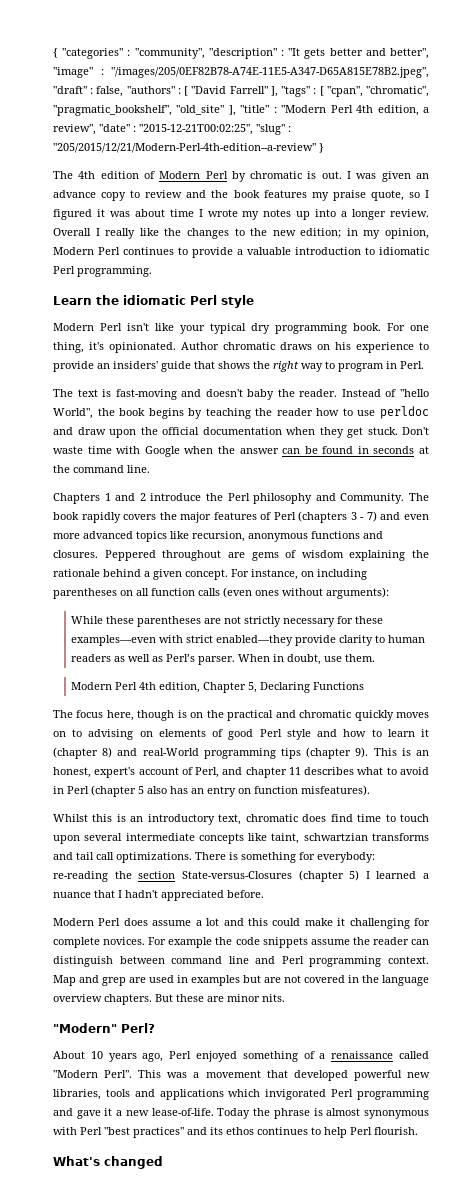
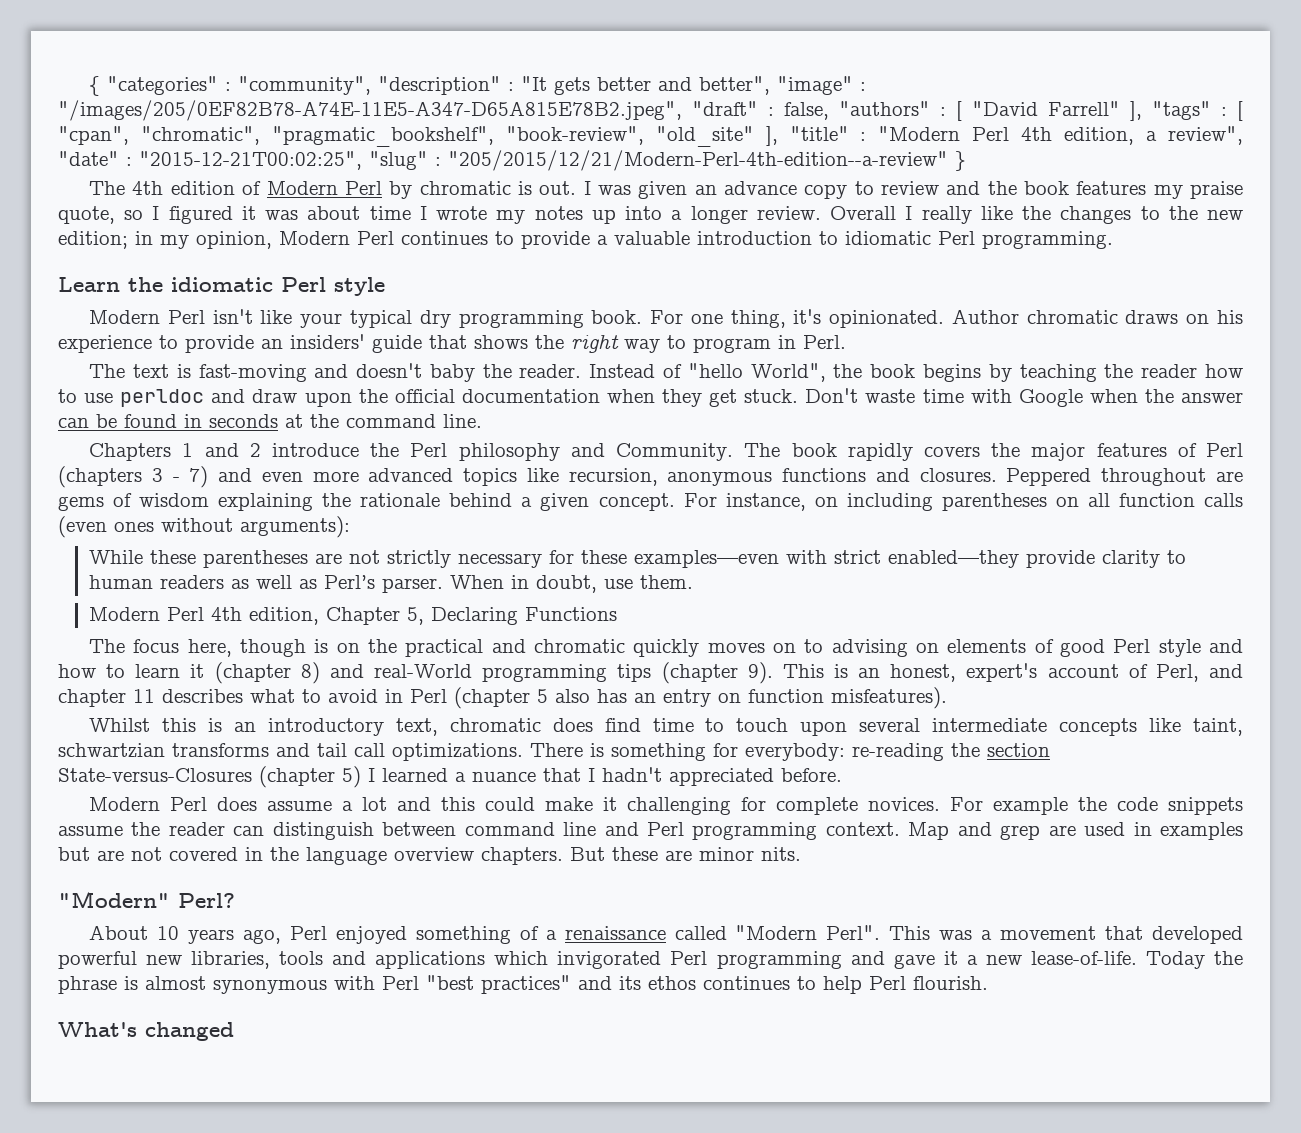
- { "categories" : "community", "description" : "It gets better and better", "image" : "/images/205/0EF82B78-A74E-11E5-A347-D65A815E78B2.jpeg", "draft" : false, "authors" : [ "David Farrell" ], "tags" : [ "cpan", "chromatic", "pragmatic_bookshelf", "old_site" ], "title" : "Modern Perl 4th edition, a review", "date" : "2015-12-21T00:02:25", "slug" : "205/2015/12/21/Modern-Perl-4th-edition--a-review" }
+ { "categories" : "community", "description" : "It gets better and better", "image" : "/images/205/0EF82B78-A74E-11E5-A347-D65A815E78B2.jpeg", "draft" : false, "authors" : [ "David Farrell" ], "tags" : [ "cpan", "chromatic", "pragmatic_bookshelf", "book-review", "old_site" ], "title" : "Modern Perl 4th edition, a review", "date" : "2015-12-21T00:02:25", "slug" : "205/2015/12/21/Modern-Perl-4th-edition--a-review" }

